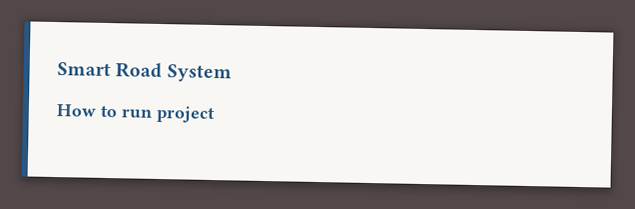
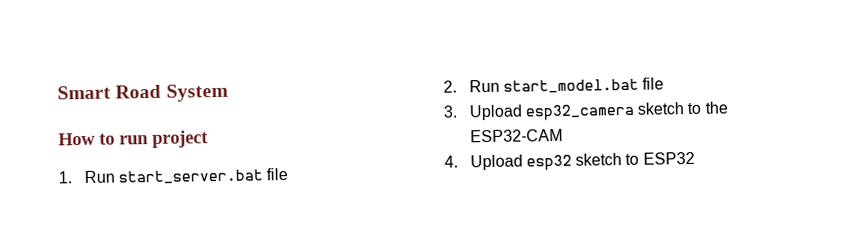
+ 1. Run start_server.bat file
+ 2. Run start_model.bat file
+ 3. Upload esp32_camera sketch to the ESP32-CAM
+ 4. Upload esp32 sketch to ESP32

